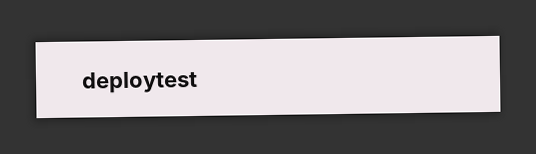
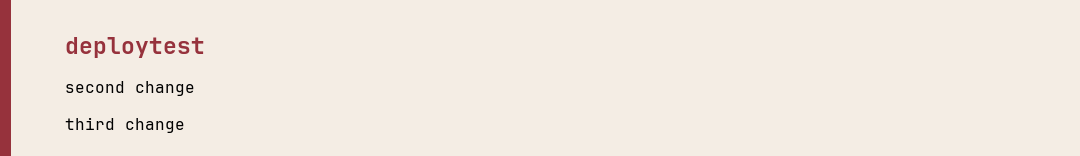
+ second change
+ third change

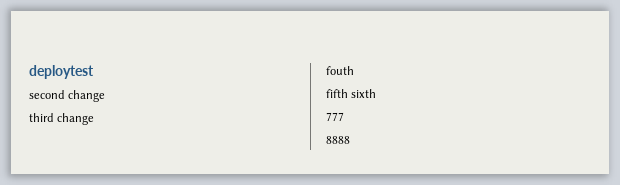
+ fouth
+ fifth sixth
+ 777
+ 8888

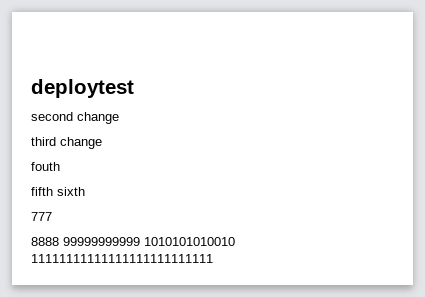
- 8888
+ 8888 99999999999 1010101010010 11111111111111111111111111

